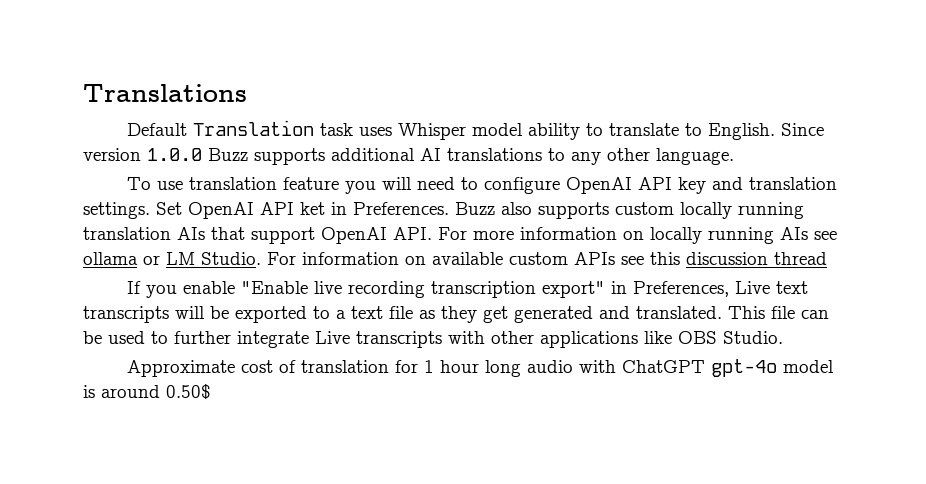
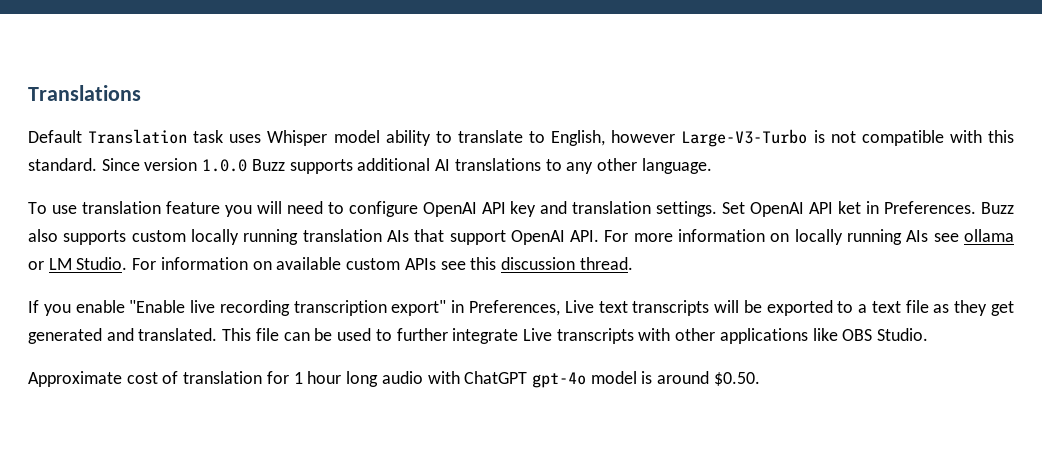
- Default Translation task uses Whisper model ability to translate to English.
+ Default Translation task uses Whisper model ability to translate to English, however Large-V3-Turbo is not compatible with this standard.
- For information on available custom APIs see this discussion thread
+ For information on available custom APIs see this discussion thread.
- Approximate cost of translation for 1 hour long audio with ChatGPT gpt-4o model is around 0.50$
+ Approximate cost of translation for 1 hour long audio with ChatGPT gpt-4o model is around $0.50.

